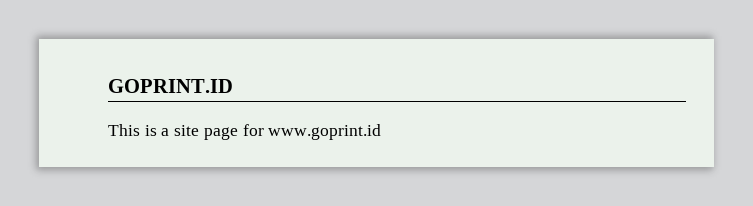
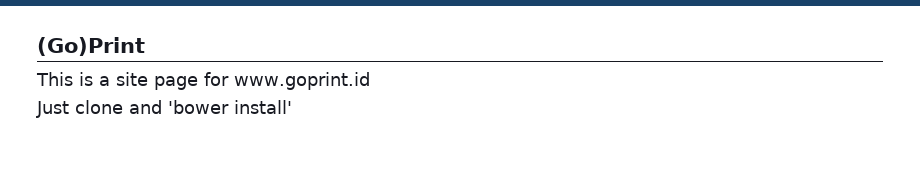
- GOPRINT.ID
+ (Go)Print
+ Just clone and 'bower install'

